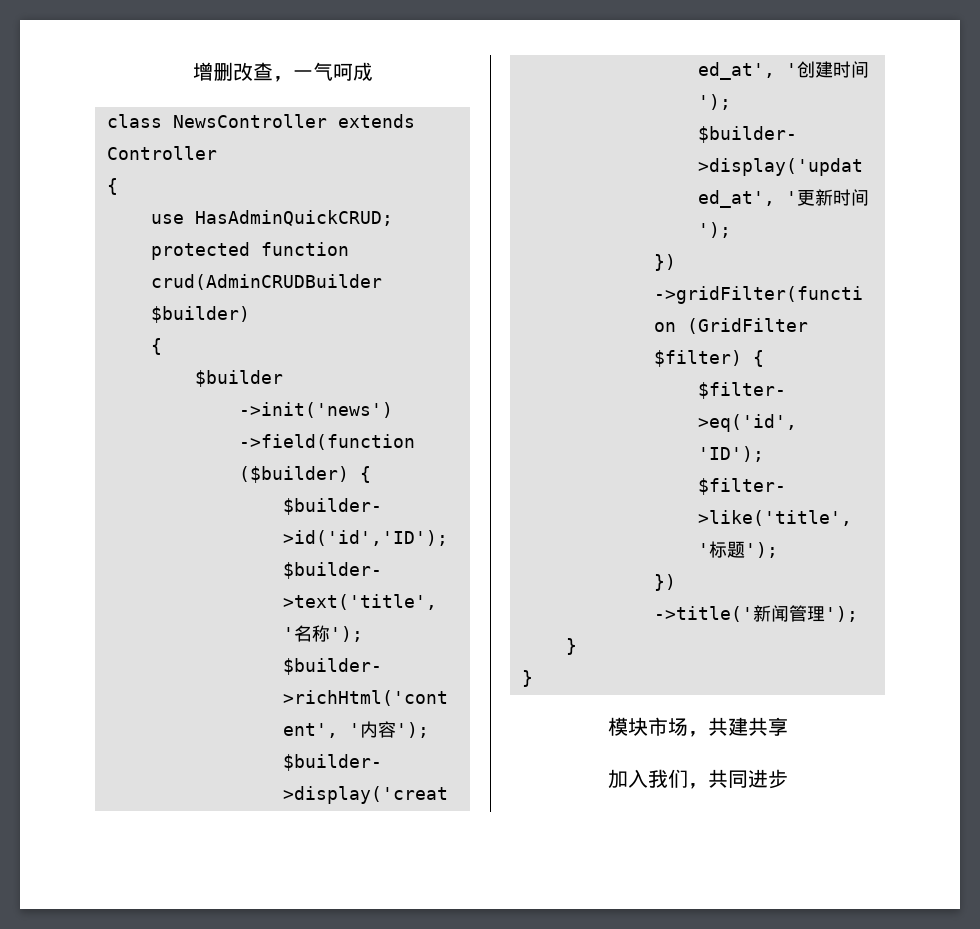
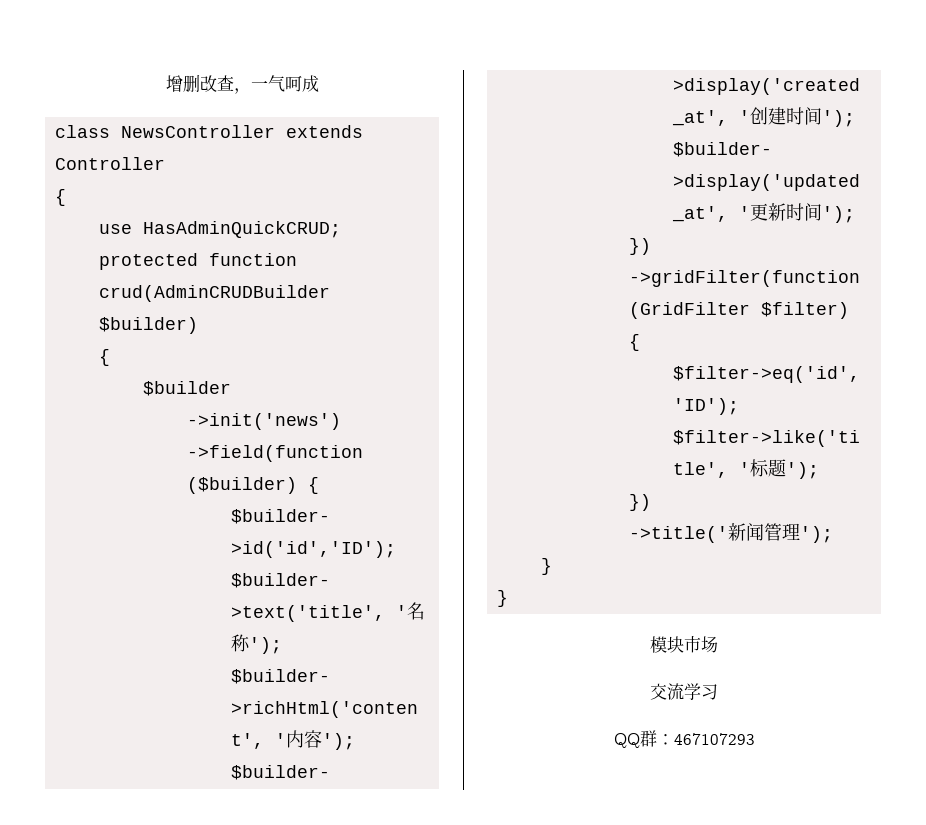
- 模块市场，共建共享
- 加入我们，共同进步
+ 模块市场
+ 交流学习
+ QQ群：467107293

